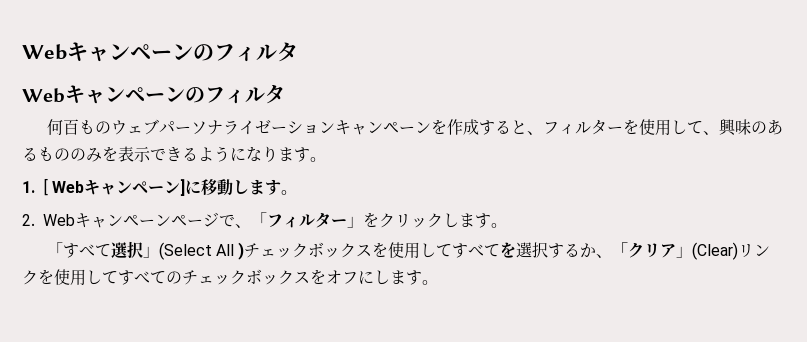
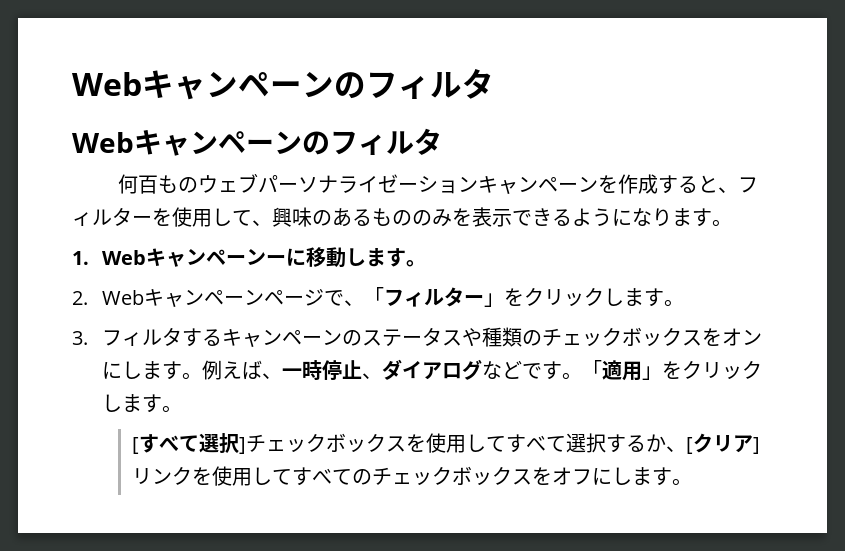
- 1. [ Webキャンペーン]に移動します。
+ 1. Webキャンペーンーに移動します。
- 「すべて選択」(Select All )チェックボックスを使用してすべてを選択するか、「クリア」(Clear)リンクを使用してすべてのチェックボックスをオフにします。
+ 3.フィルタするキャンペーンのステータスや種類のチェックボックスをオンにします。例えば、一時停止、ダイアログなどです。「適用」をクリックします。
+ [すべて選択]チェックボックスを使用してすべて選択するか、[クリア]リンクを使用してすべてのチェックボックスをオフにします。

